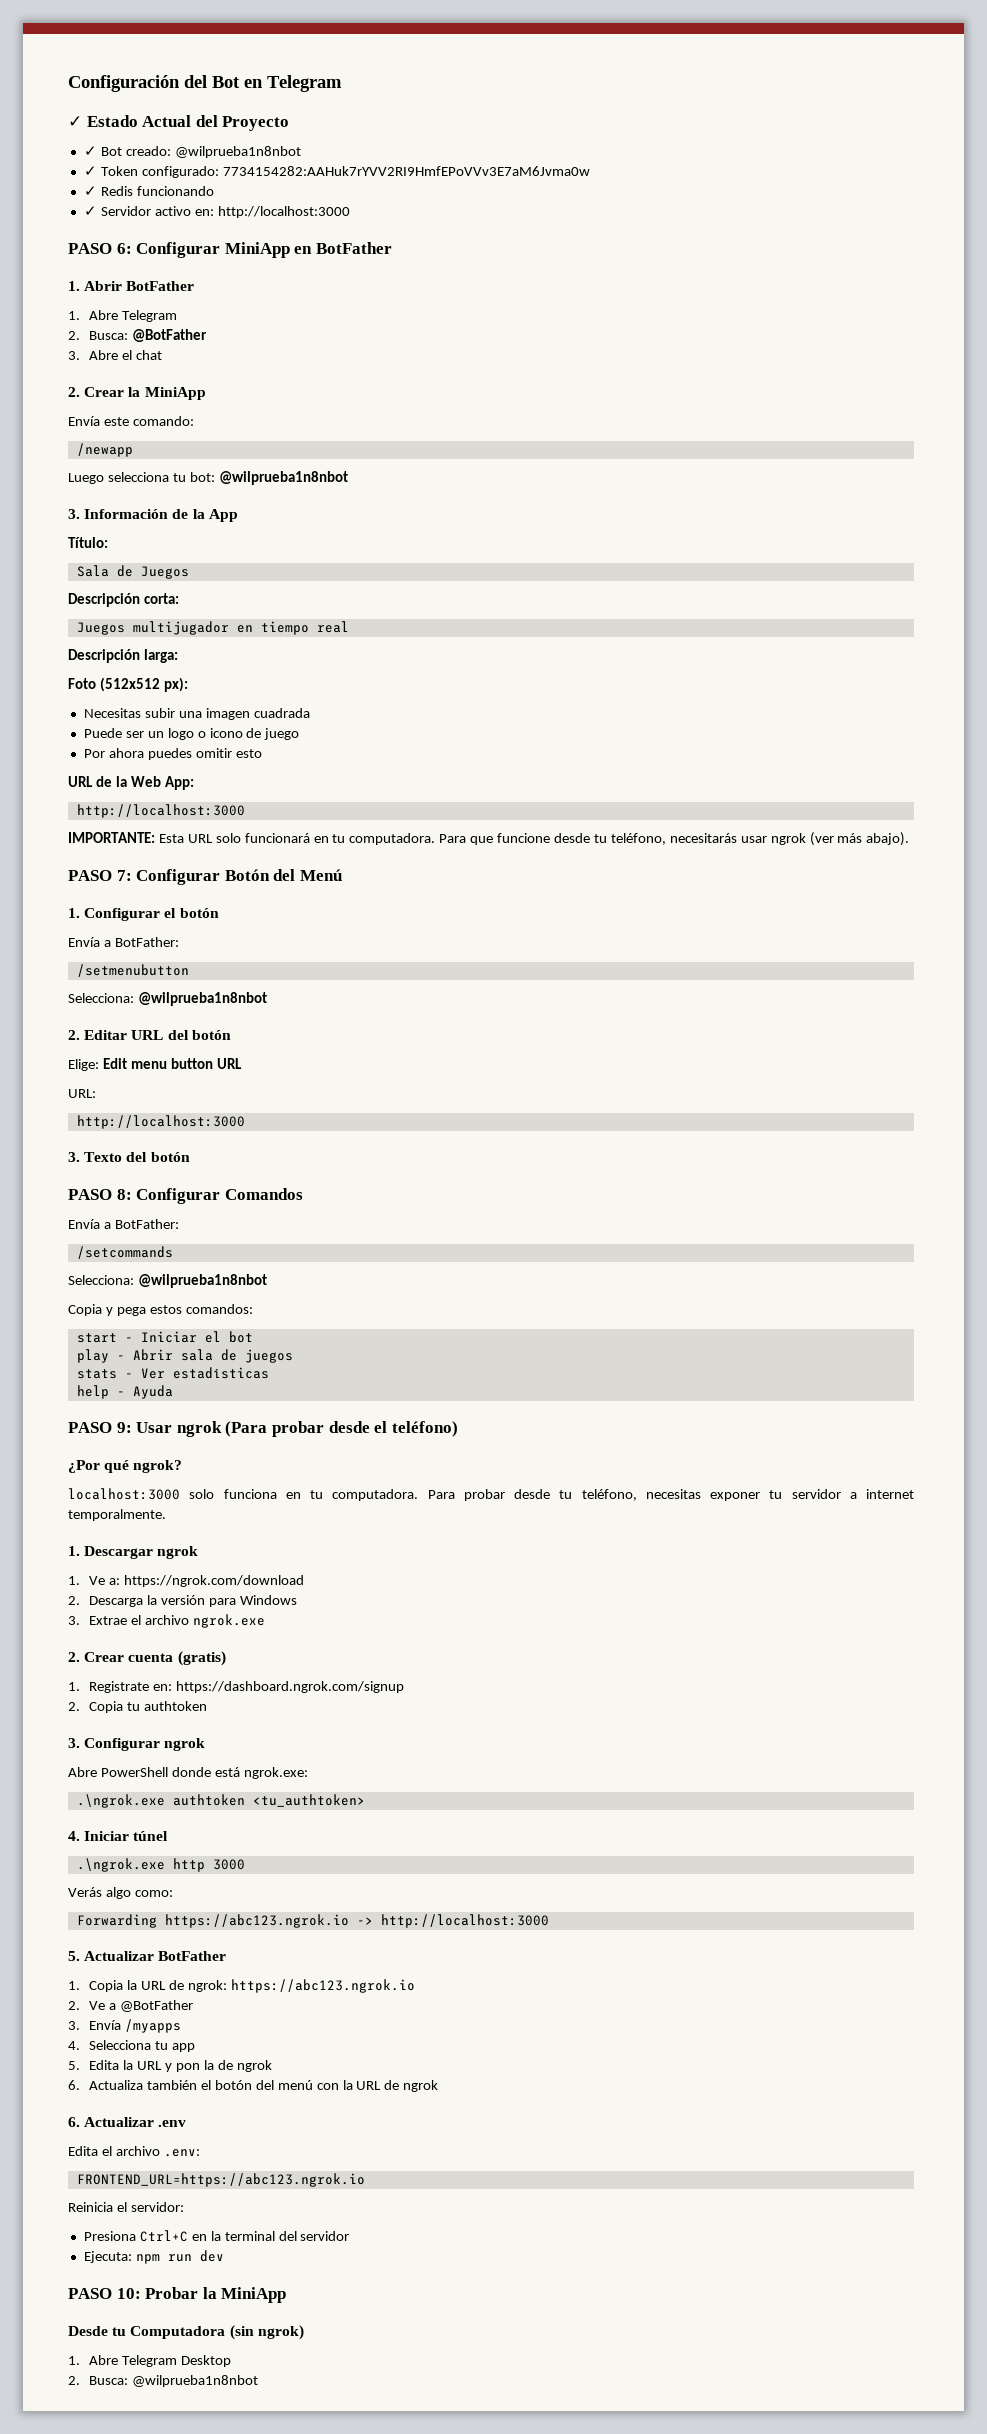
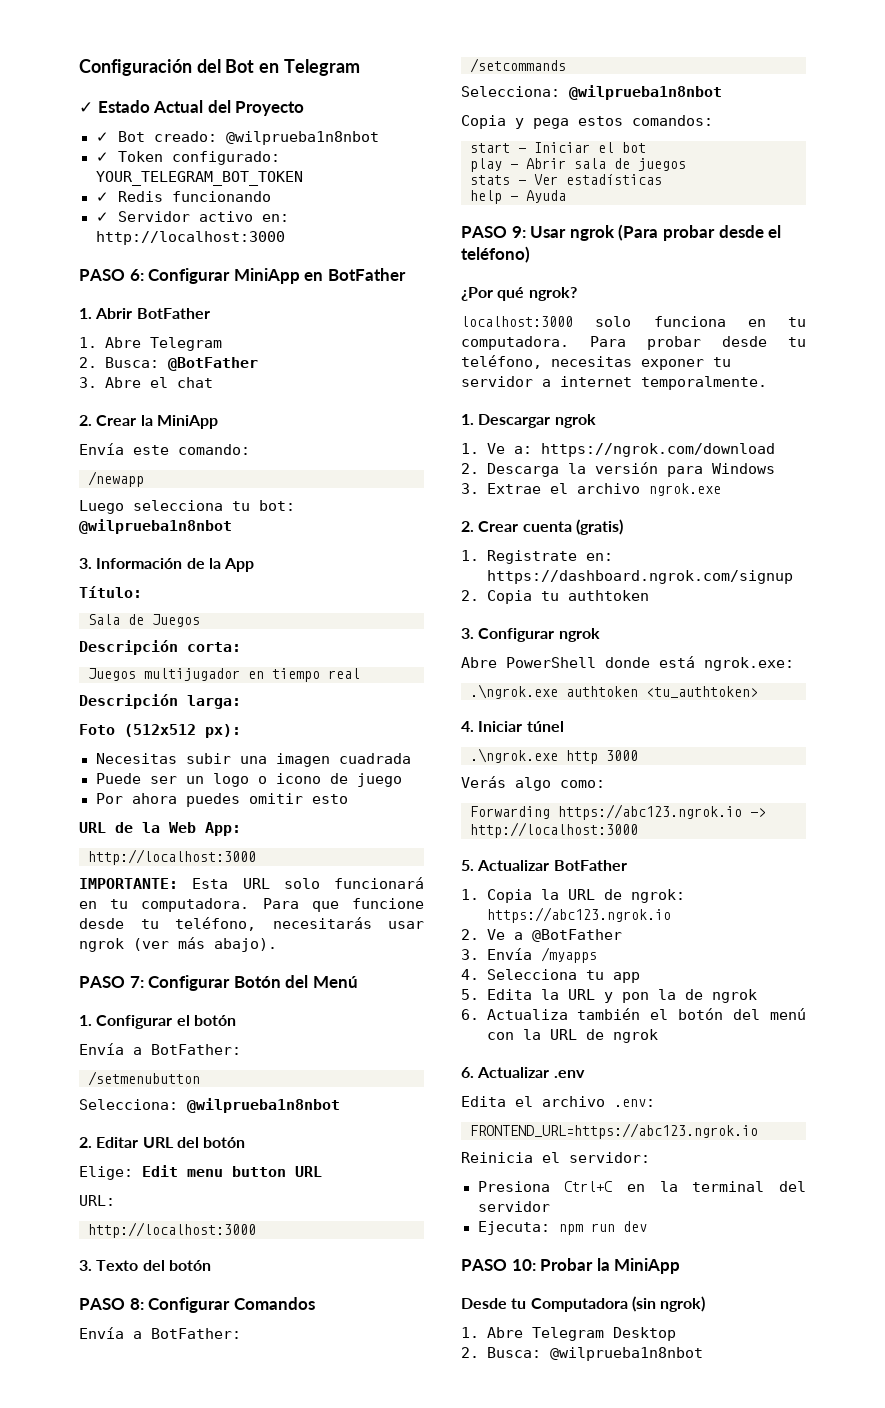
- ✓ Token configurado: 7734154282:AAHuk7rYVV2RI9HmfEPoVVv3E7aM6Jvma0w
+ ✓ Token configurado: YOUR_TELEGRAM_BOT_TOKEN

